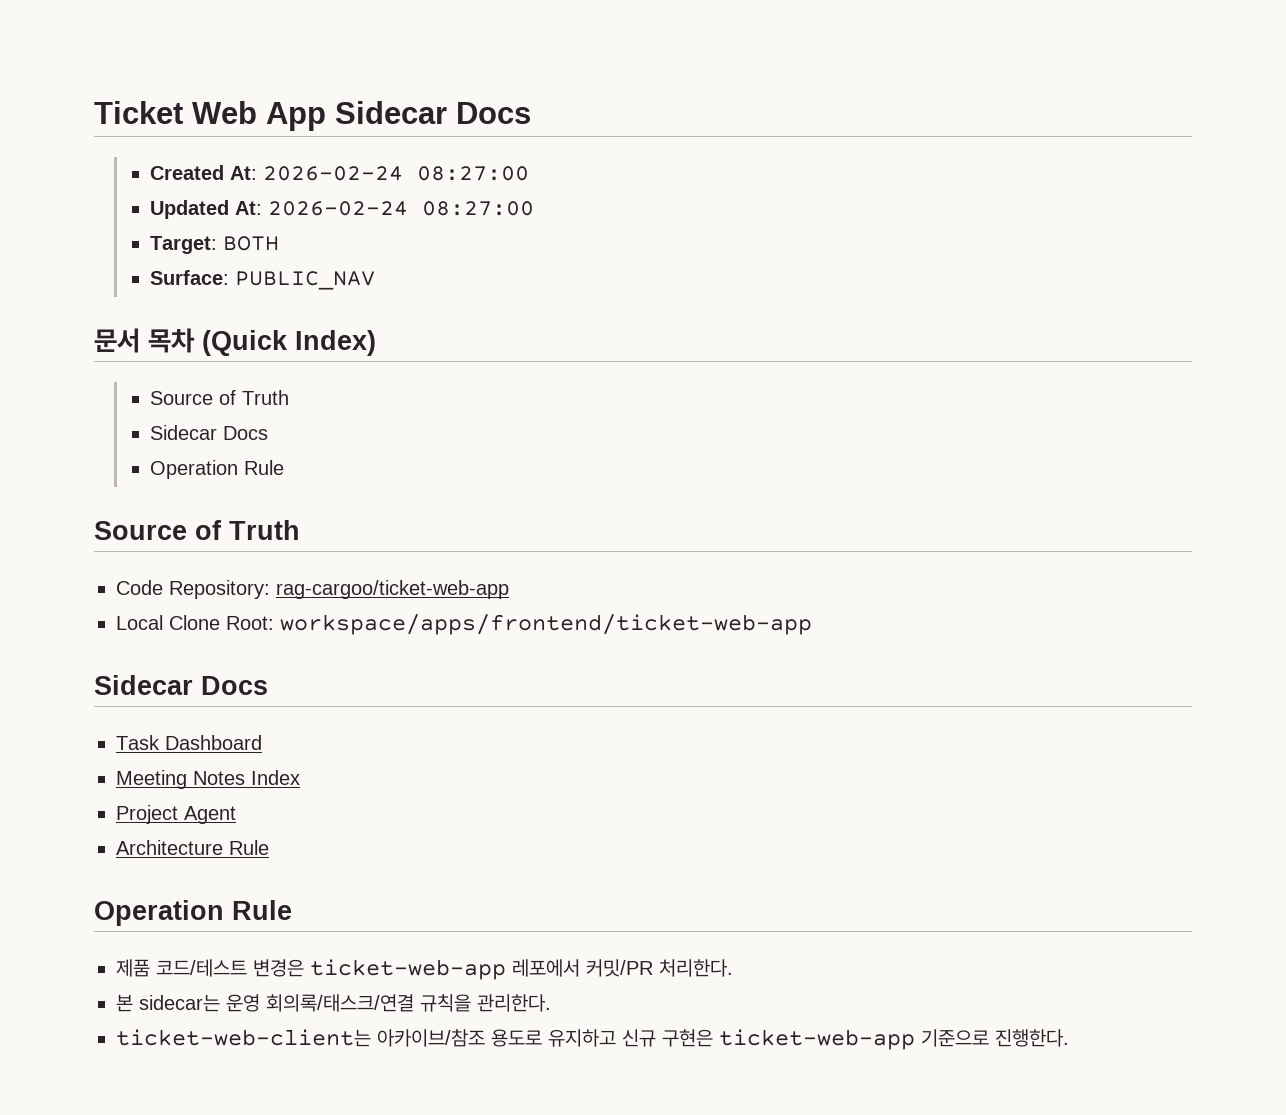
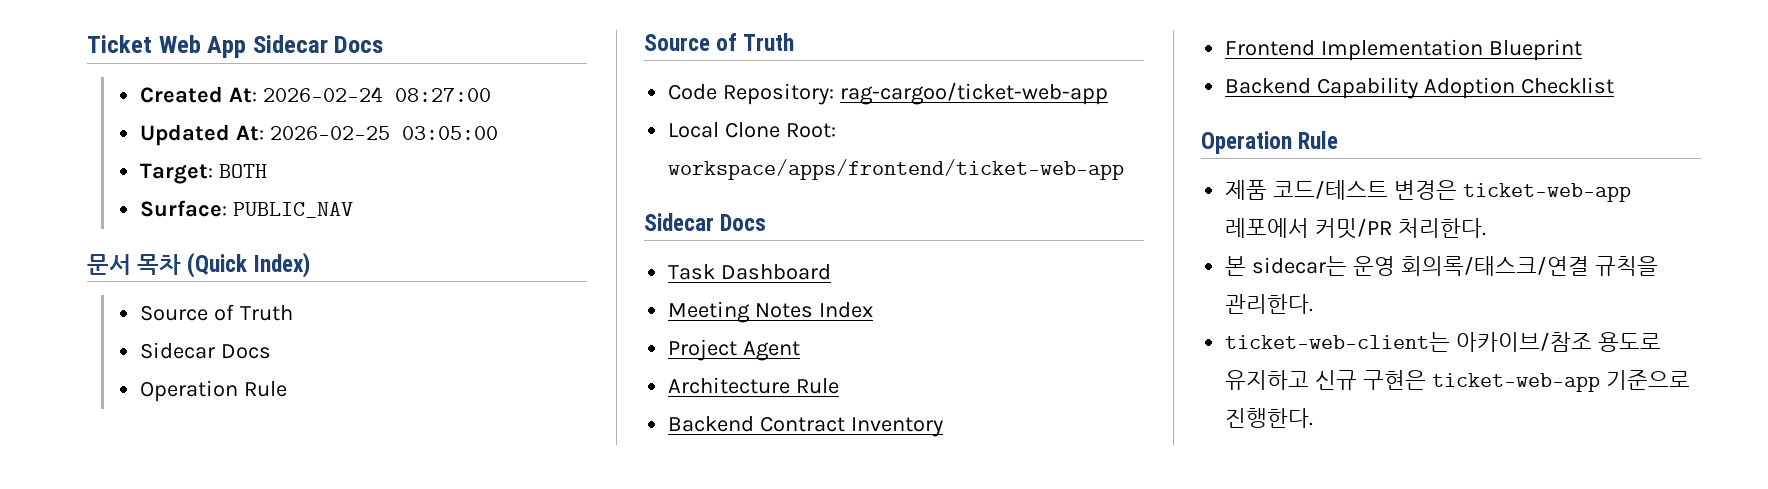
- Updated At: 2026-02-24 08:27:00
+ Updated At: 2026-02-25 03:05:00
+ Backend Contract Inventory
+ Frontend Implementation Blueprint
+ Backend Capability Adoption Checklist

